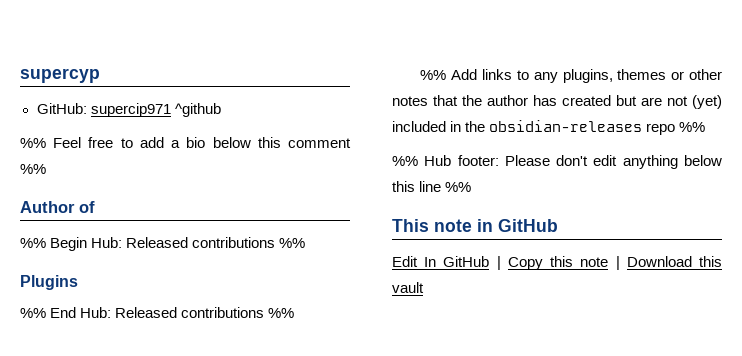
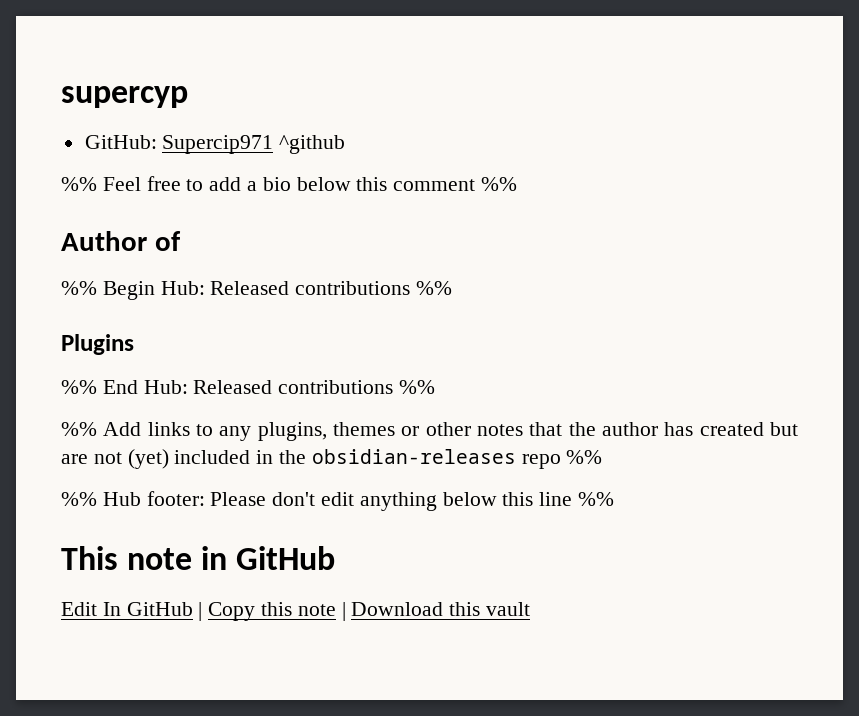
- GitHub: supercip971 ^github
+ GitHub: Supercip971 ^github

